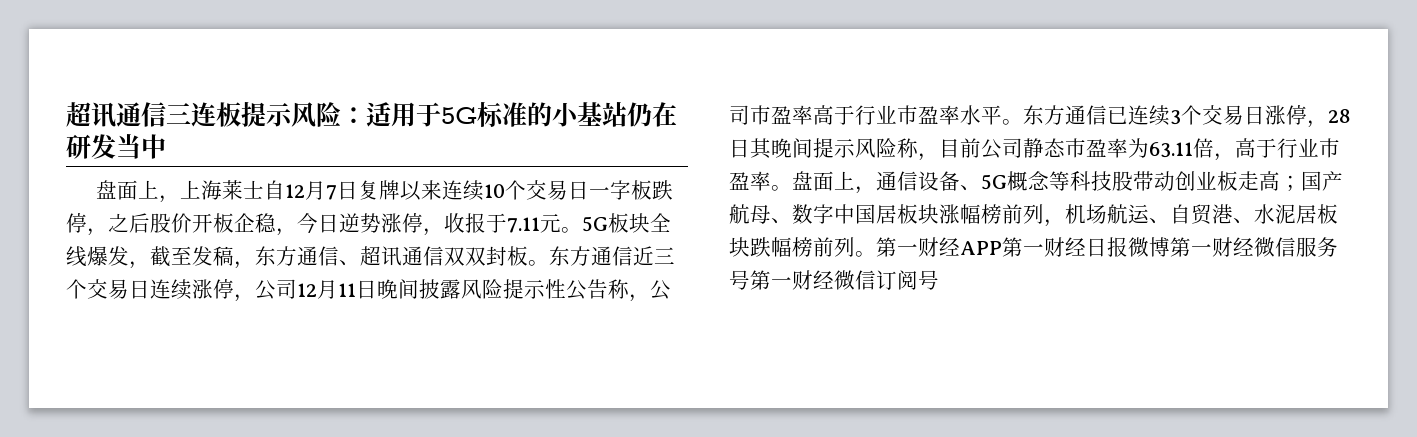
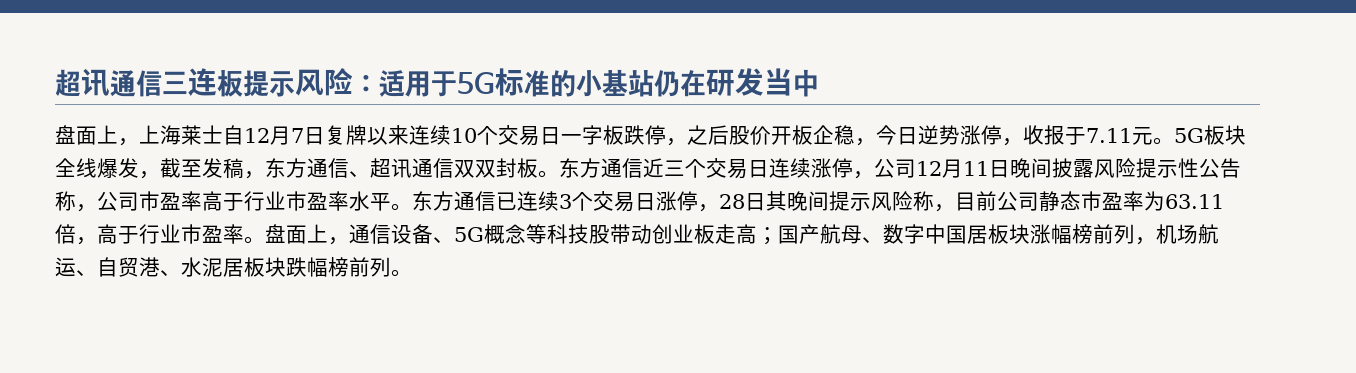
- 第一财经APP第一财经日报微博第一财经微信服务号第一财经微信订阅号

